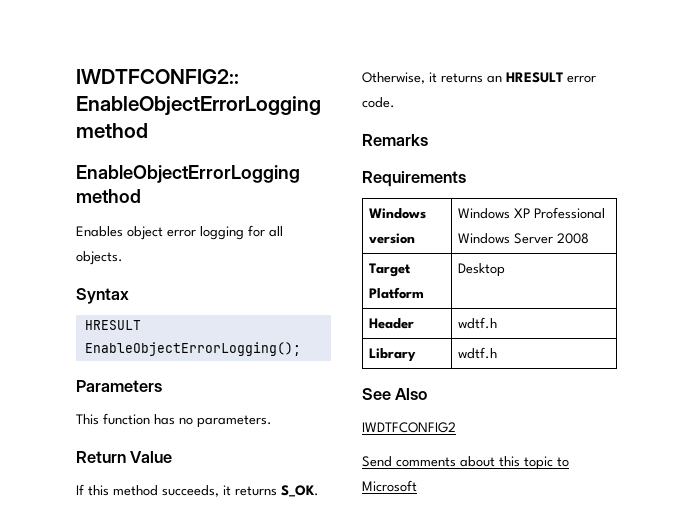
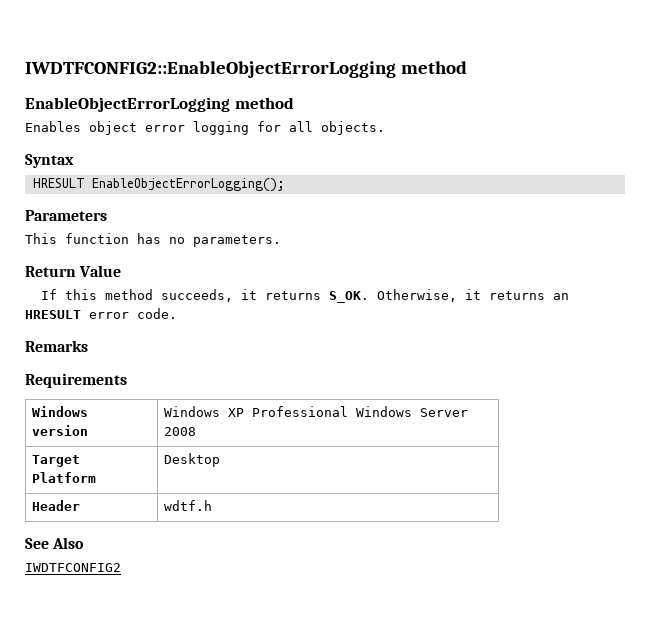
- Library | wdtf.h
- Send comments about this topic to Microsoft

